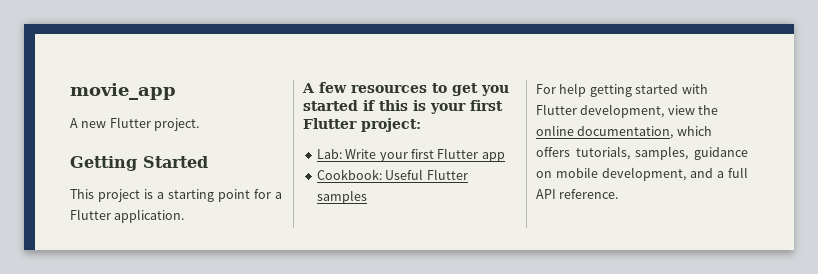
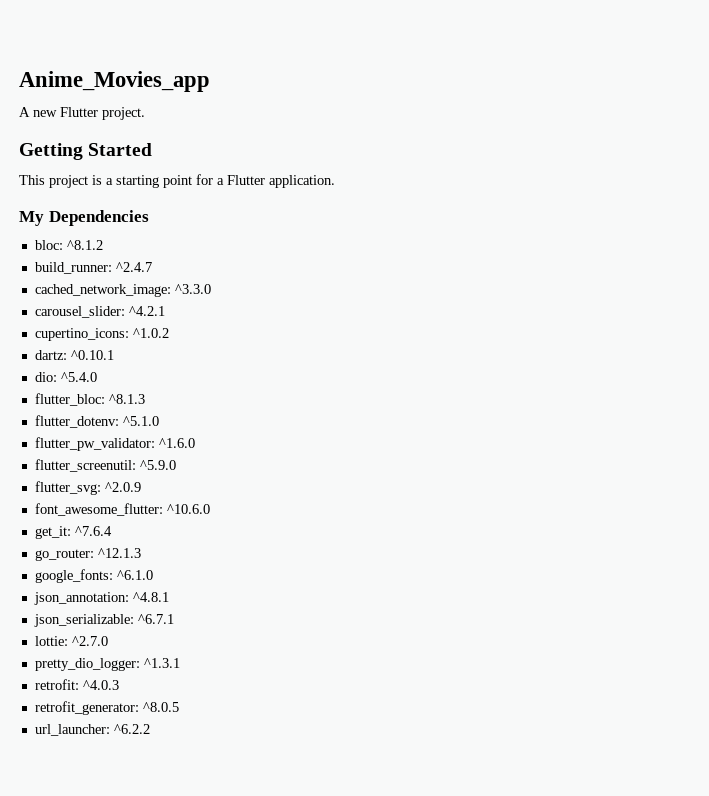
- movie_app
+ Anime_Movies_app
- A few resources to get you started if this is your first Flutter project:
- Lab: Write your first Flutter app
- Cookbook: Useful Flutter samples
- For help getting started with Flutter development, view the online documentation, which offers tutorials, samples, guidance on mobile development, and a full API reference.
+ My Dependencies
+ bloc: ^8.1.2
+ build_runner: ^2.4.7
+ cached_network_image: ^3.3.0
+ carousel_slider: ^4.2.1
+ cupertino_icons: ^1.0.2
+ dartz: ^0.10.1
+ dio: ^5.4.0
+ flutter_bloc: ^8.1.3
+ flutter_dotenv: ^5.1.0
+ flutter_pw_validator: ^1.6.0
+ flutter_screenutil: ^5.9.0
+ flutter_svg: ^2.0.9
+ font_awesome_flutter: ^10.6.0
+ get_it: ^7.6.4
+ go_router: ^12.1.3
+ google_fonts: ^6.1.0
+ json_annotation: ^4.8.1
+ json_serializable: ^6.7.1
+ lottie: ^2.7.0
+ pretty_dio_logger: ^1.3.1
+ retrofit: ^4.0.3
+ retrofit_generator: ^8.0.5
+ url_launcher: ^6.2.2

